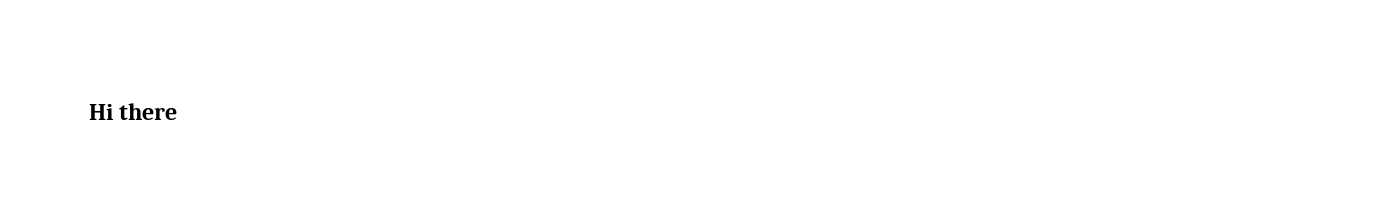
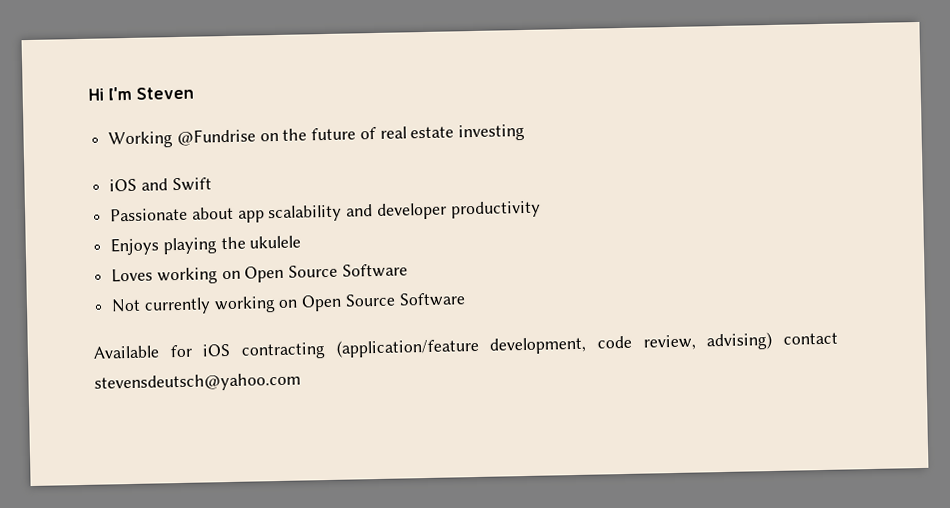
- Hi there
+ Hi I'm Steven
+ Working @Fundrise on the future of real estate investing
+ iOS and Swift
+ Passionate about app scalability and developer productivity
+ Enjoys playing the ukulele
+ Loves working on Open Source Software
+ Not currently working on Open Source Software
+ Available for iOS contracting (application/feature development, code review, advising) contact stevensdeutsch@yahoo.com

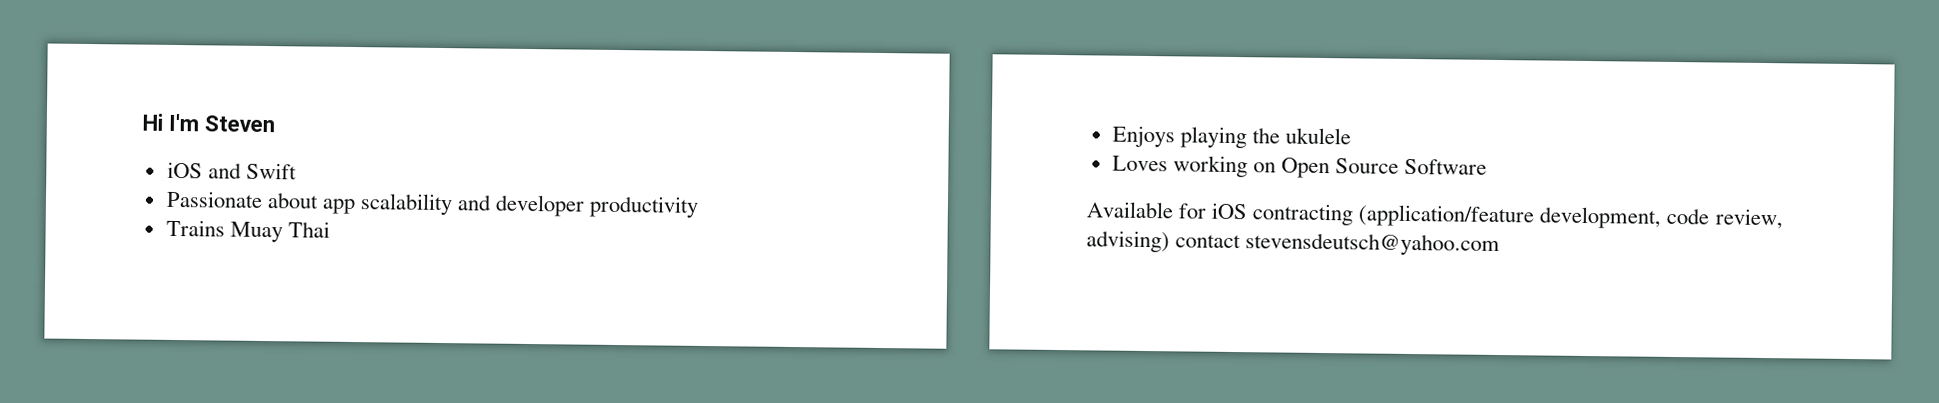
- Working @Fundrise on the future of real estate investing
+ Trains Muay Thai
- Not currently working on Open Source Software

